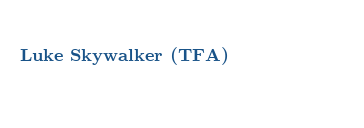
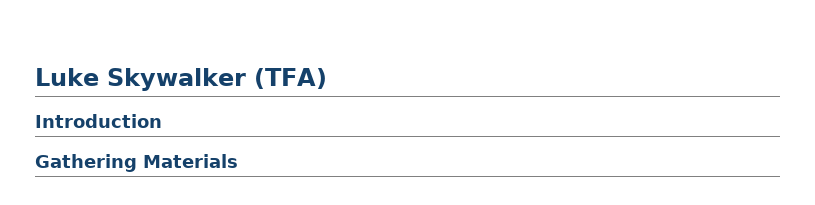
+ Introduction
+ Gathering Materials

